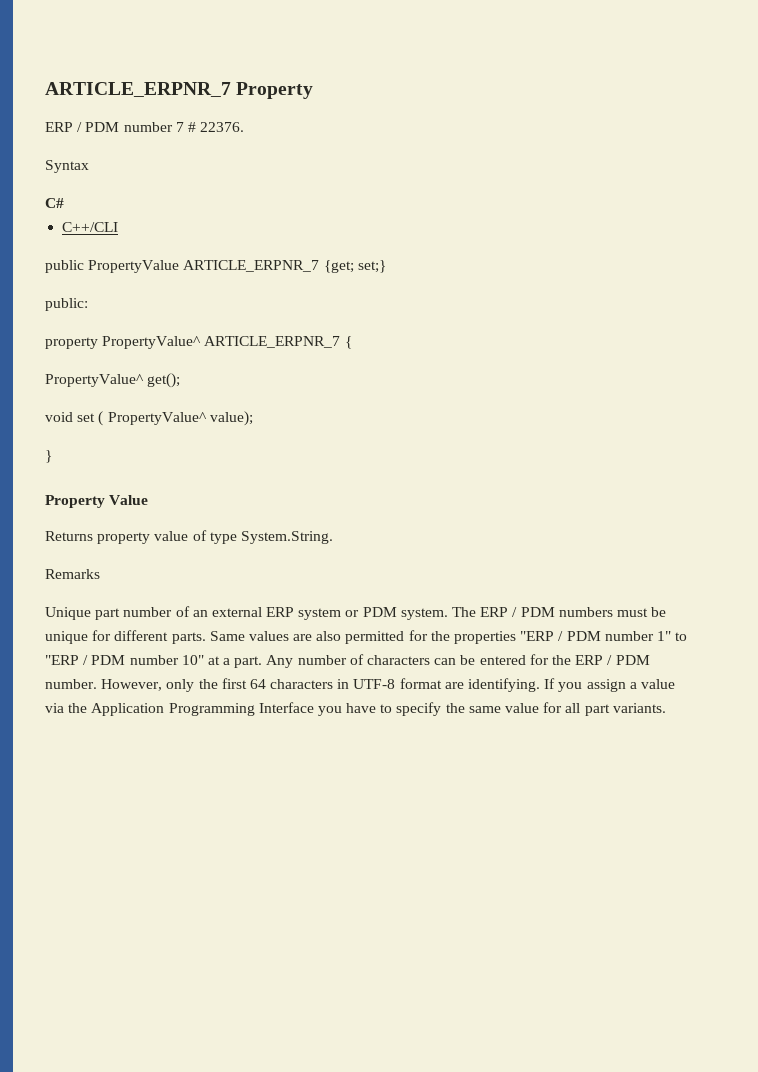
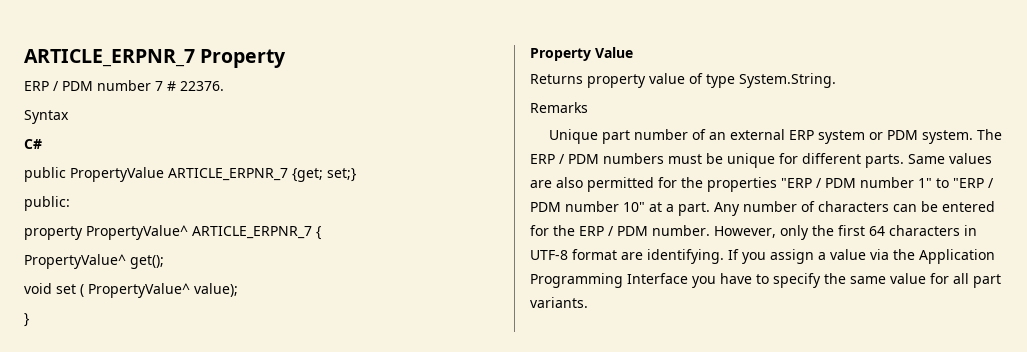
- C++/CLI

